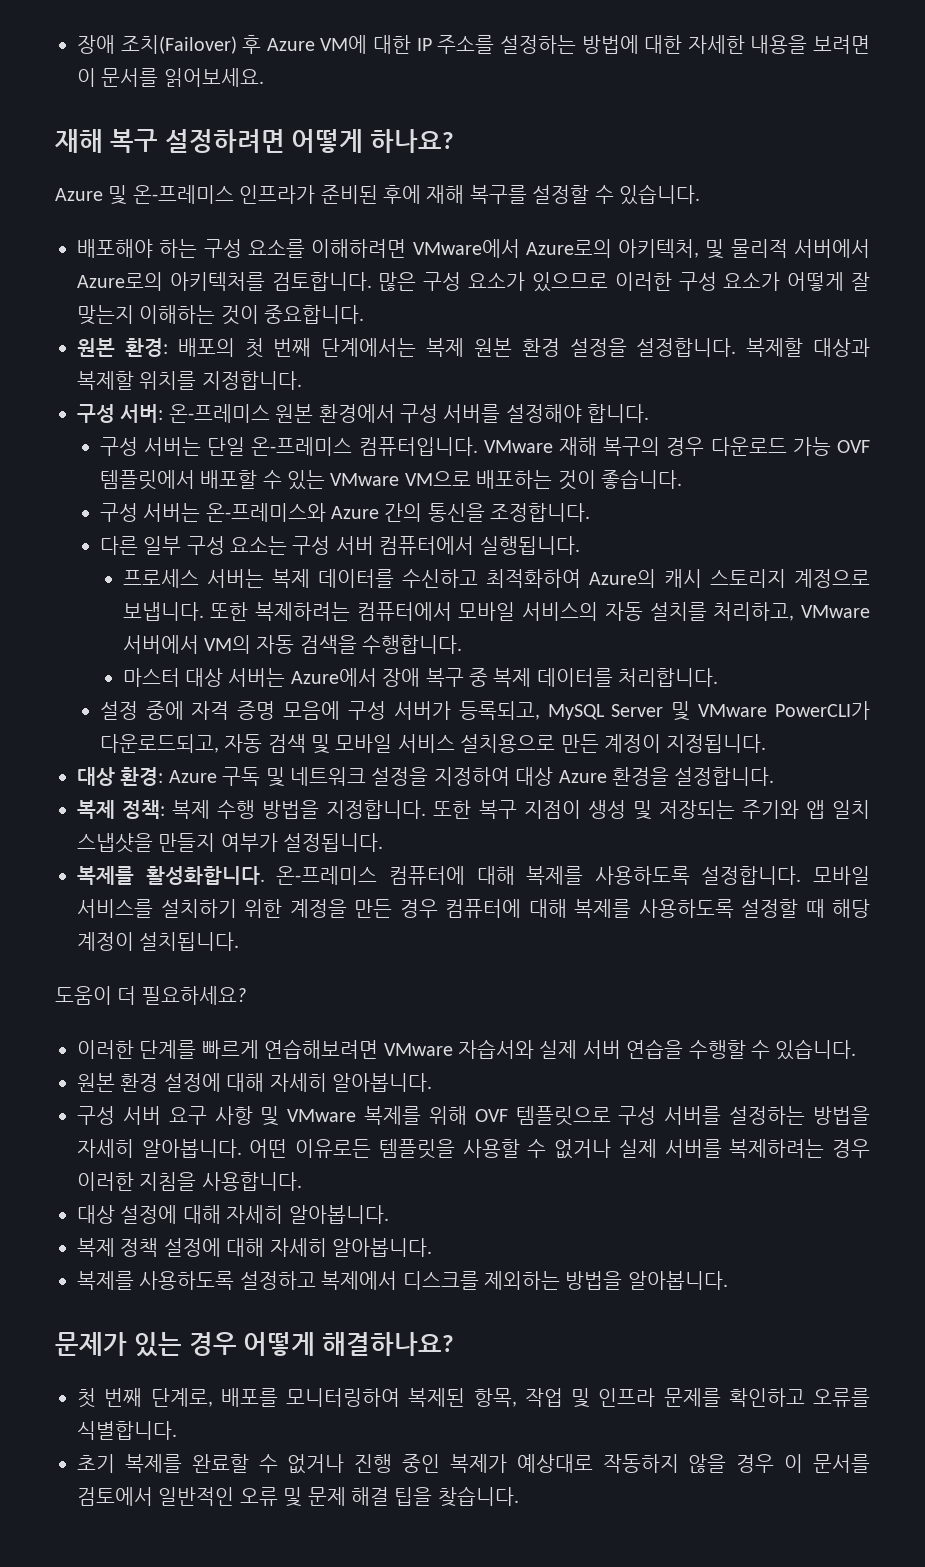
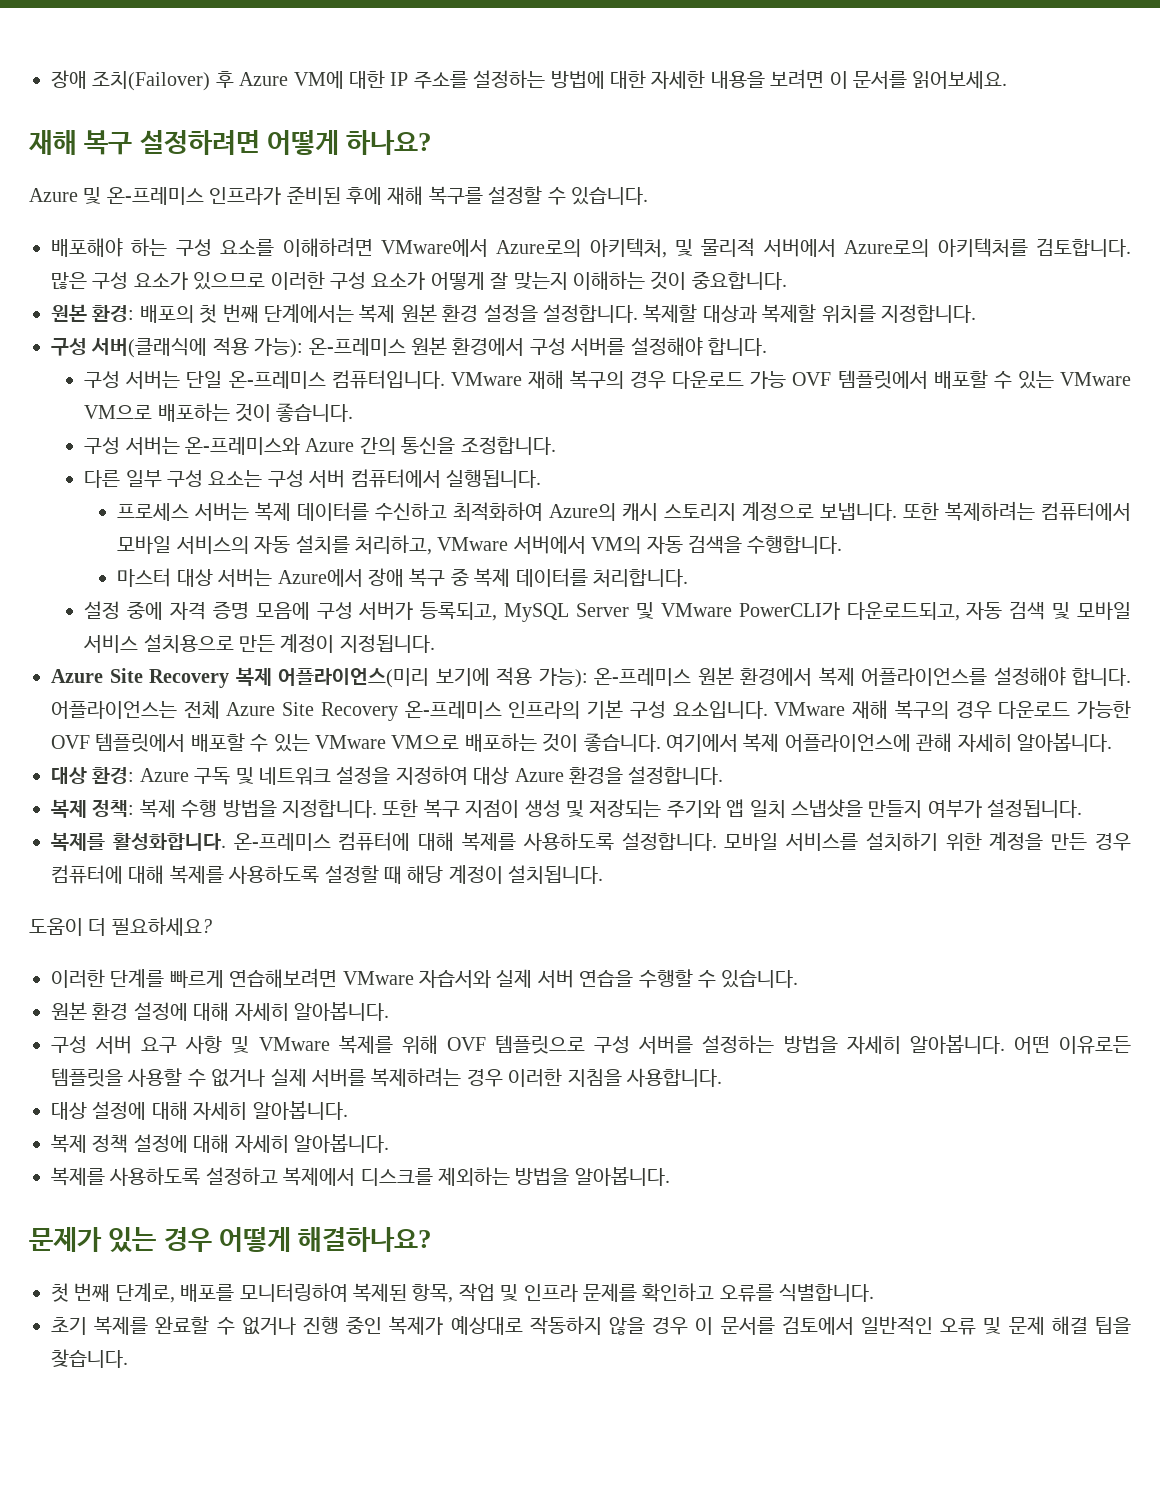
- 구성 서버: 온-프레미스 원본 환경에서 구성 서버를 설정해야 합니다.
+ 구성 서버(클래식에 적용 가능): 온-프레미스 원본 환경에서 구성 서버를 설정해야 합니다.
+ Azure Site Recovery 복제 어플라이언스(미리 보기에 적용 가능): 온-프레미스 원본 환경에서 복제 어플라이언스를 설정해야 합니다. 어플라이언스는 전체 Azure Site Recovery 온-프레미스 인프라의 기본 구성 요소입니다. VMware 재해 복구의 경우 다운로드 가능한 OVF 템플릿에서 배포할 수 있는 VMware VM으로 배포하는 것이 좋습니다. 여기에서 복제 어플라이언스에 관해 자세히 알아봅니다.

